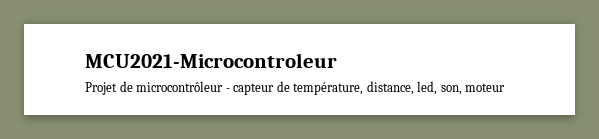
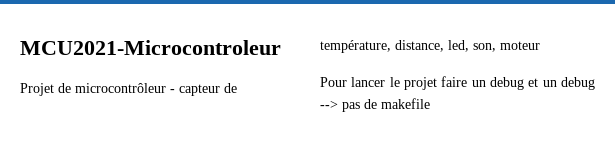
+ Pour lancer le projet faire un debug et un debug --> pas de makefile

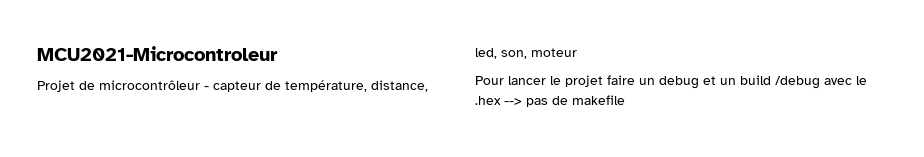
- Pour lancer le projet faire un debug et un debug --> pas de makefile
+ Pour lancer le projet faire un debug et un build /debug avec le .hex --> pas de makefile

